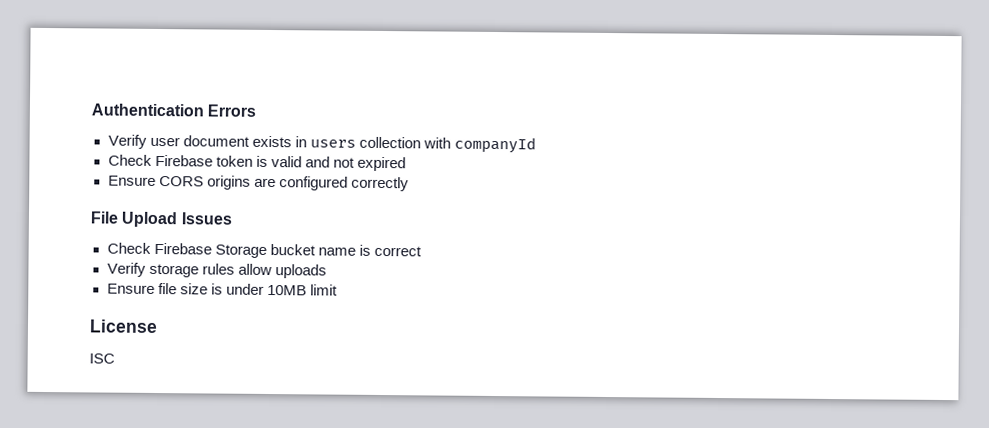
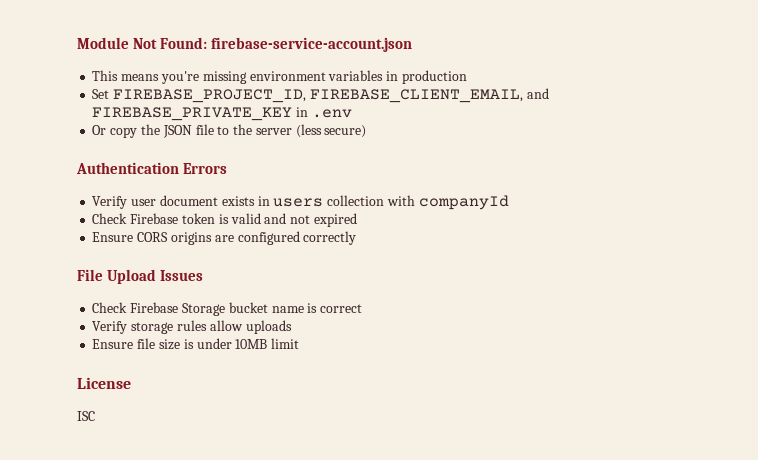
+ Module Not Found: firebase-service-account.json
+ This means you're missing environment variables in production
+ Set FIREBASE_PROJECT_ID, FIREBASE_CLIENT_EMAIL, and FIREBASE_PRIVATE_KEY in .env
+ Or copy the JSON file to the server (less secure)

